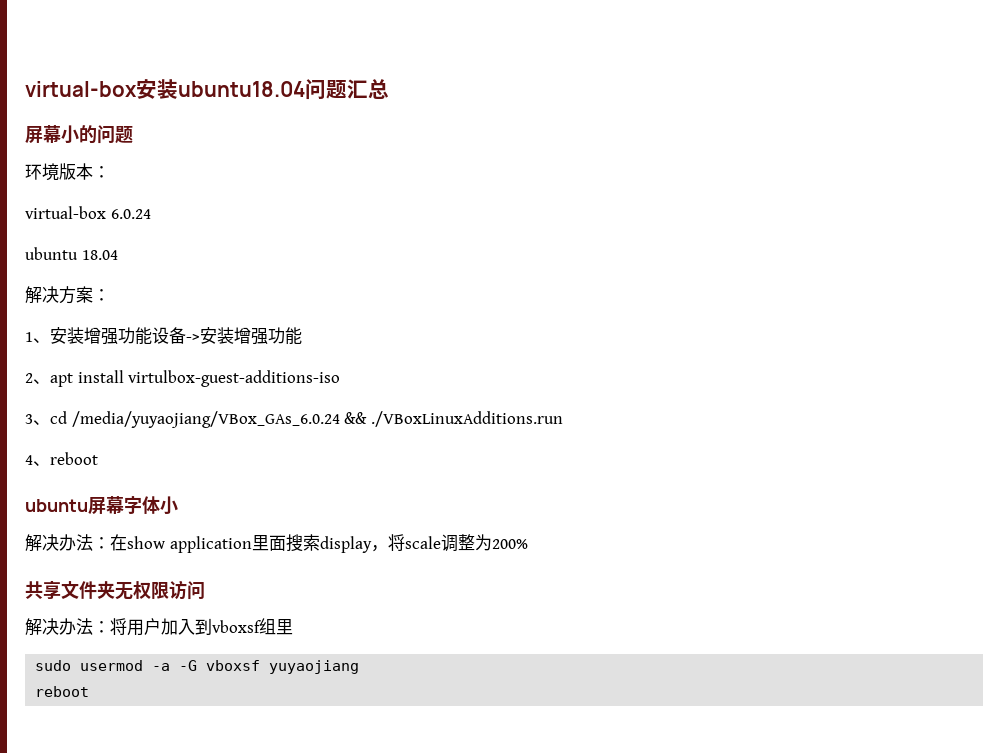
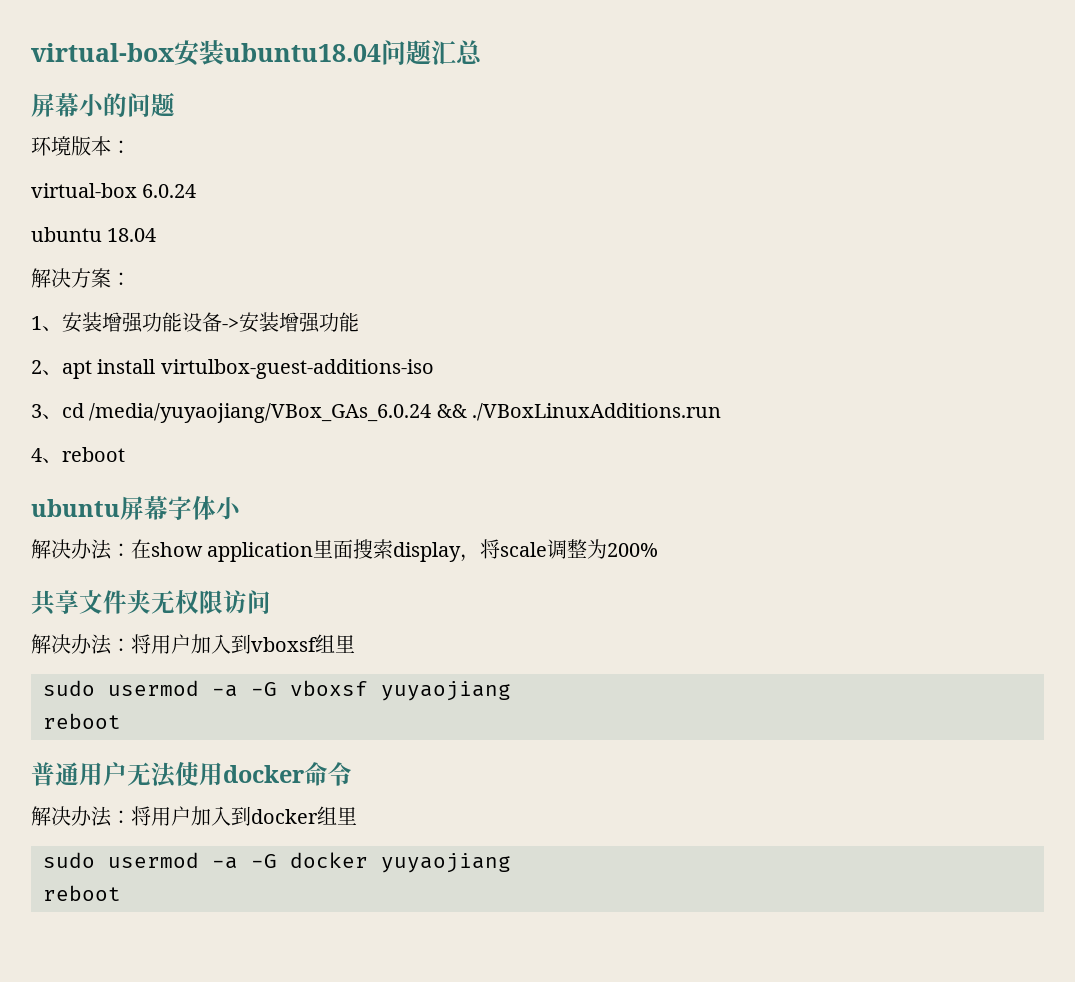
+ 普通用户无法使用docker命令
+ 解决办法：将用户加入到docker组里
+ sudo usermod -a -G docker yuyaojiang
+ reboot

